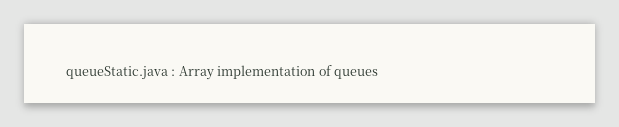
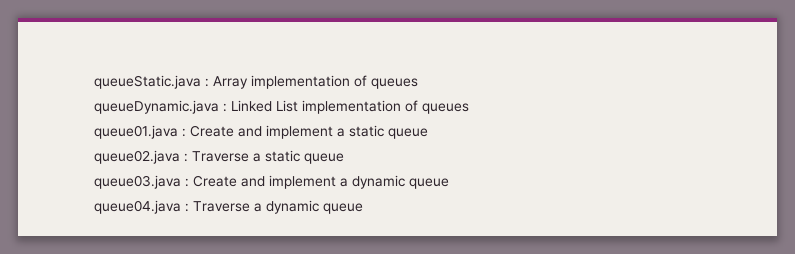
+ queueDynamic.java : Linked List implementation of queues
+ queue01.java : Create and implement a static queue
+ queue02.java : Traverse a static queue
+ queue03.java : Create and implement a dynamic queue
+ queue04.java : Traverse a dynamic queue

